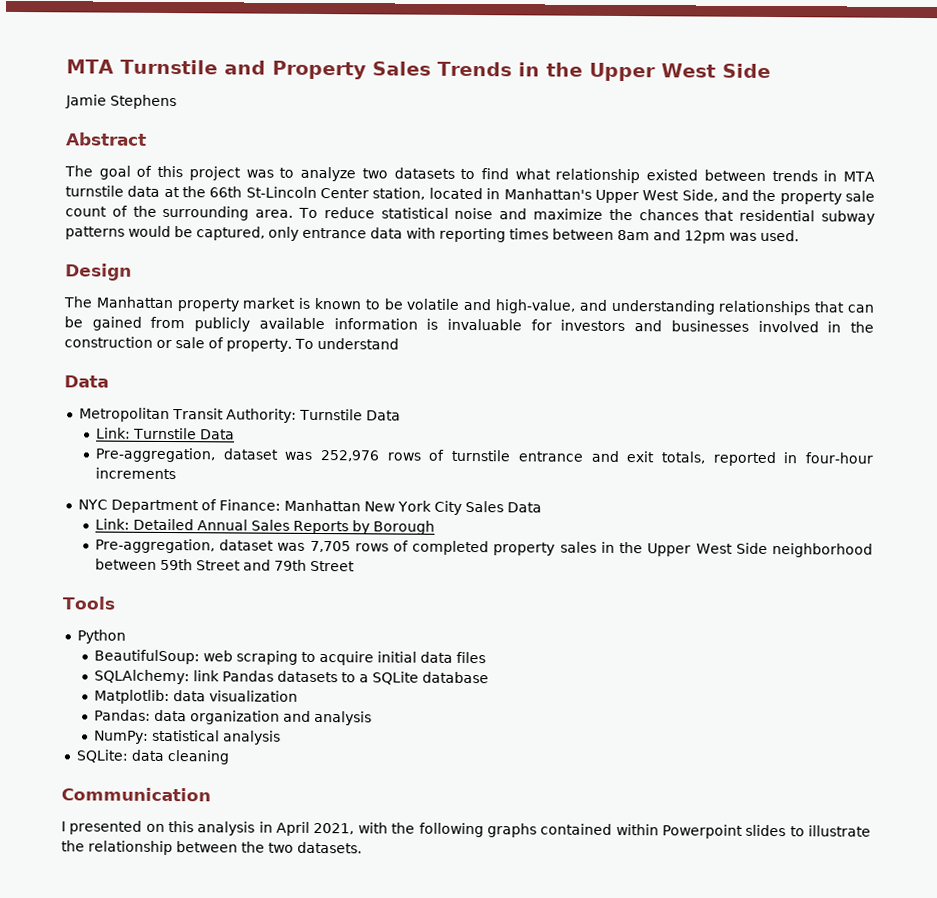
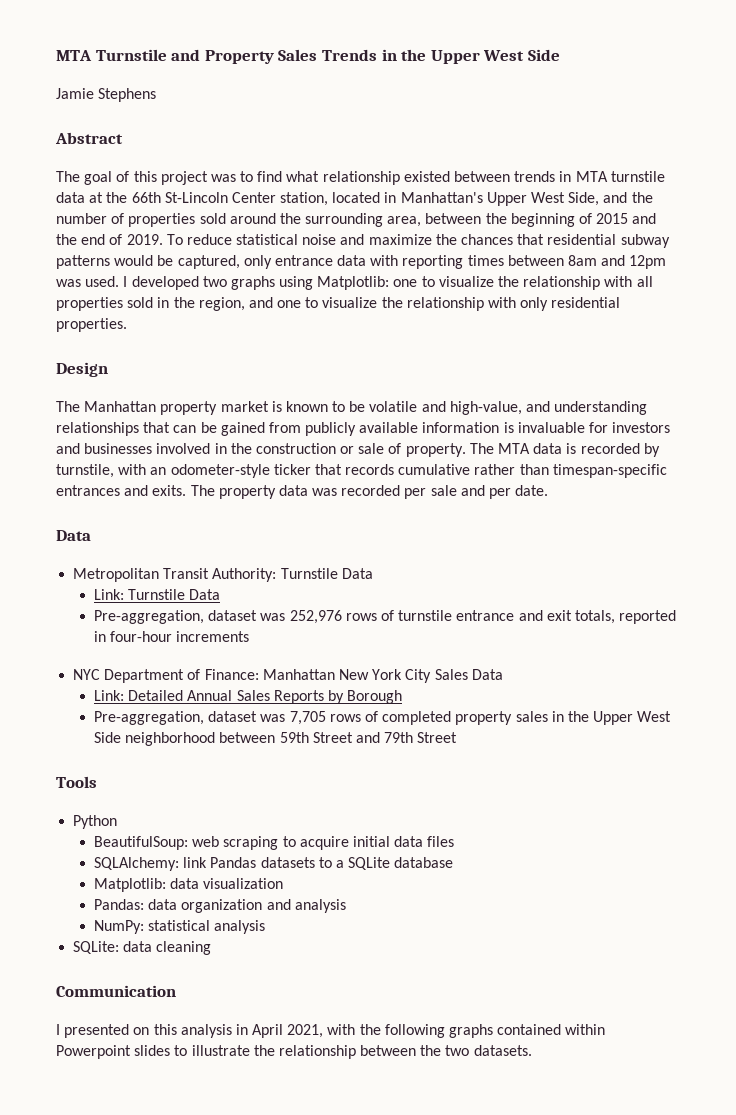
- The goal of this project was to analyze two datasets to find what relationship existed between trends in MTA turnstile data at the 66th St-Lincoln Center station, located in Manhattan's Upper West Side, and the property sale count of the surrounding area.
+ The goal of this project was to find what relationship existed between trends in MTA turnstile data at the 66th St-Lincoln Center station, located in Manhattan's Upper West Side, and the number of properties sold around the surrounding area, between the beginning of 2015 and the end of 2019.
+ I developed two graphs using Matplotlib: one to visualize the relationship with all properties sold in the region, and one to visualize the relationship with only residential properties.
- To understand
+ The MTA data is recorded by turnstile, with an odometer-style ticker that records cumulative rather than timespan-specific entrances and exits. The property data was recorded per sale and per date.

